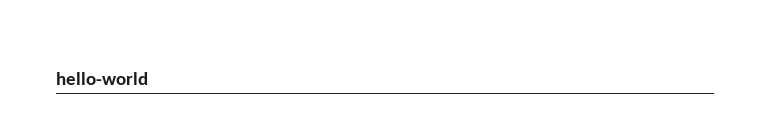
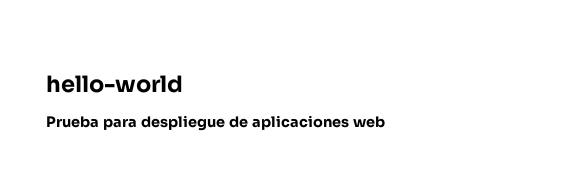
+ Prueba para despliegue de aplicaciones web

